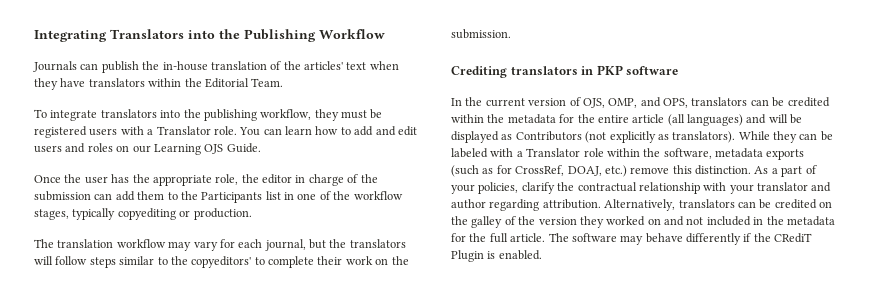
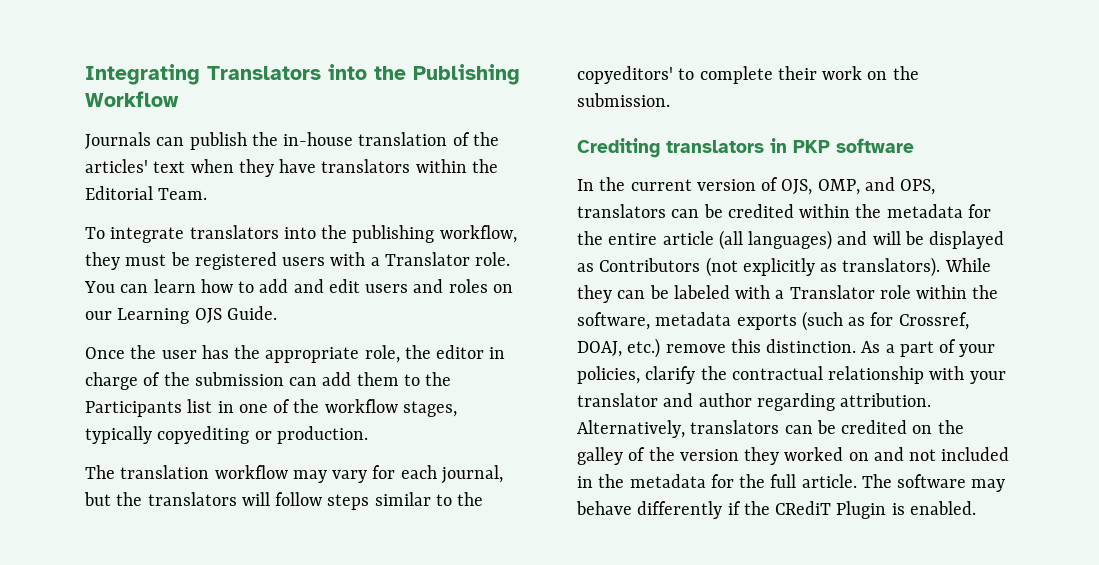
- While they can be labeled with a Translator role within the software, metadata exports (such as for CrossRef, DOAJ, etc.) remove this distinction.
+ While they can be labeled with a Translator role within the software, metadata exports (such as for Crossref, DOAJ, etc.) remove this distinction.

